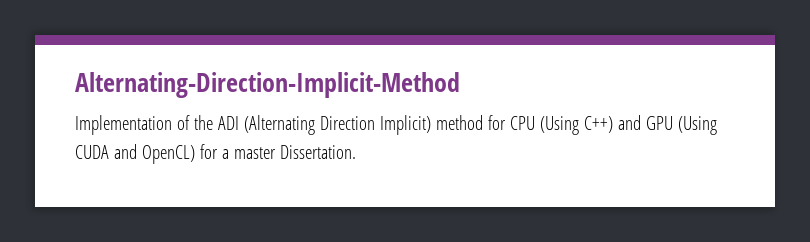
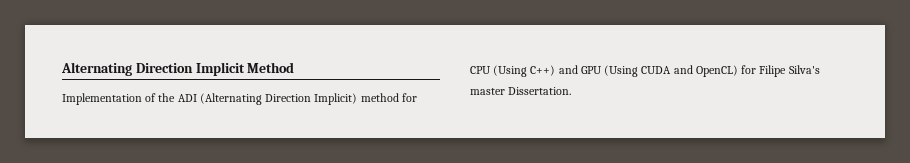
- Alternating-Direction-Implicit-Method
+ Alternating Direction Implicit Method
- Implementation of the ADI (Alternating Direction Implicit) method for CPU (Using C++) and GPU (Using CUDA and OpenCL) for a master Dissertation.
+ Implementation of the ADI (Alternating Direction Implicit) method for CPU (Using C++) and GPU (Using CUDA and OpenCL) for Filipe Silva's master Dissertation.

